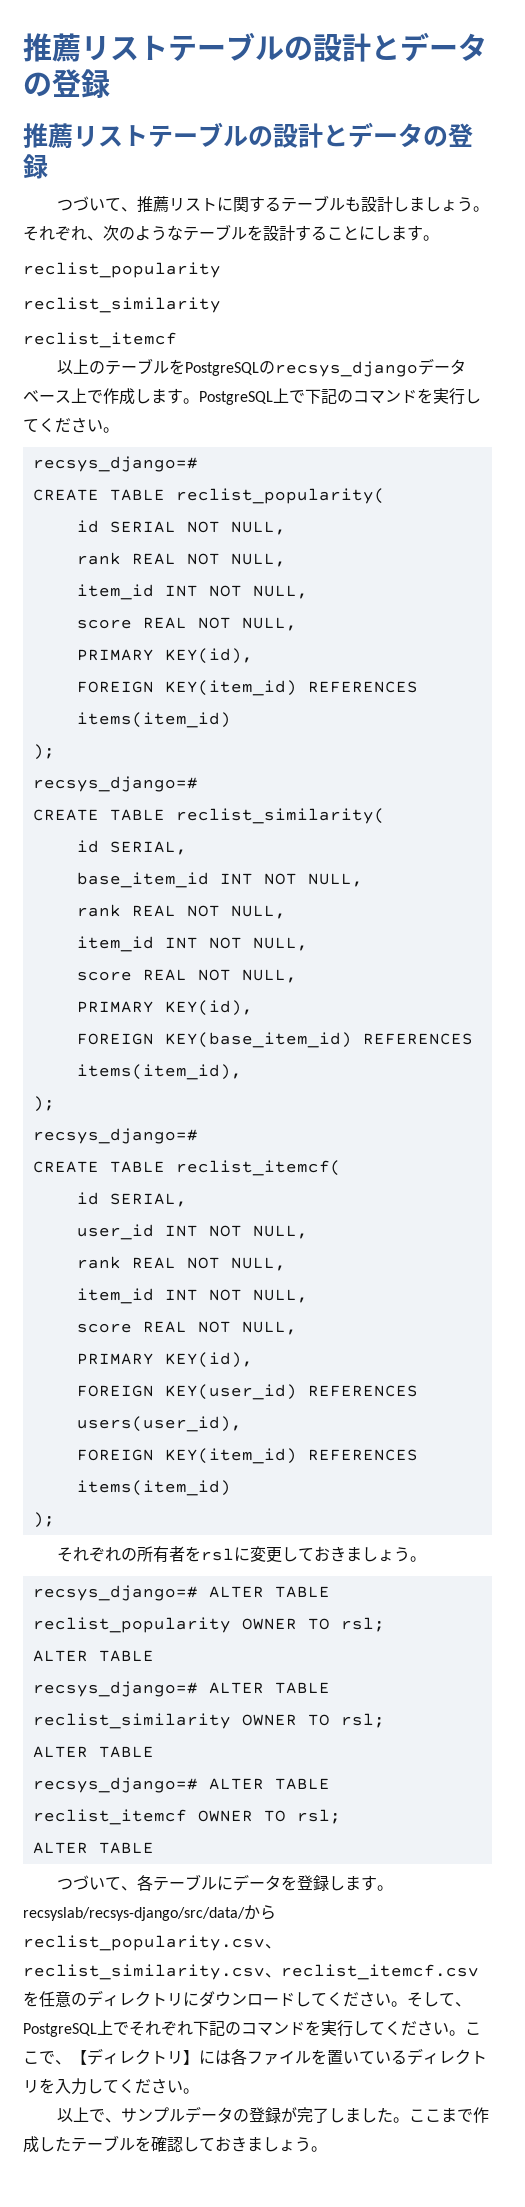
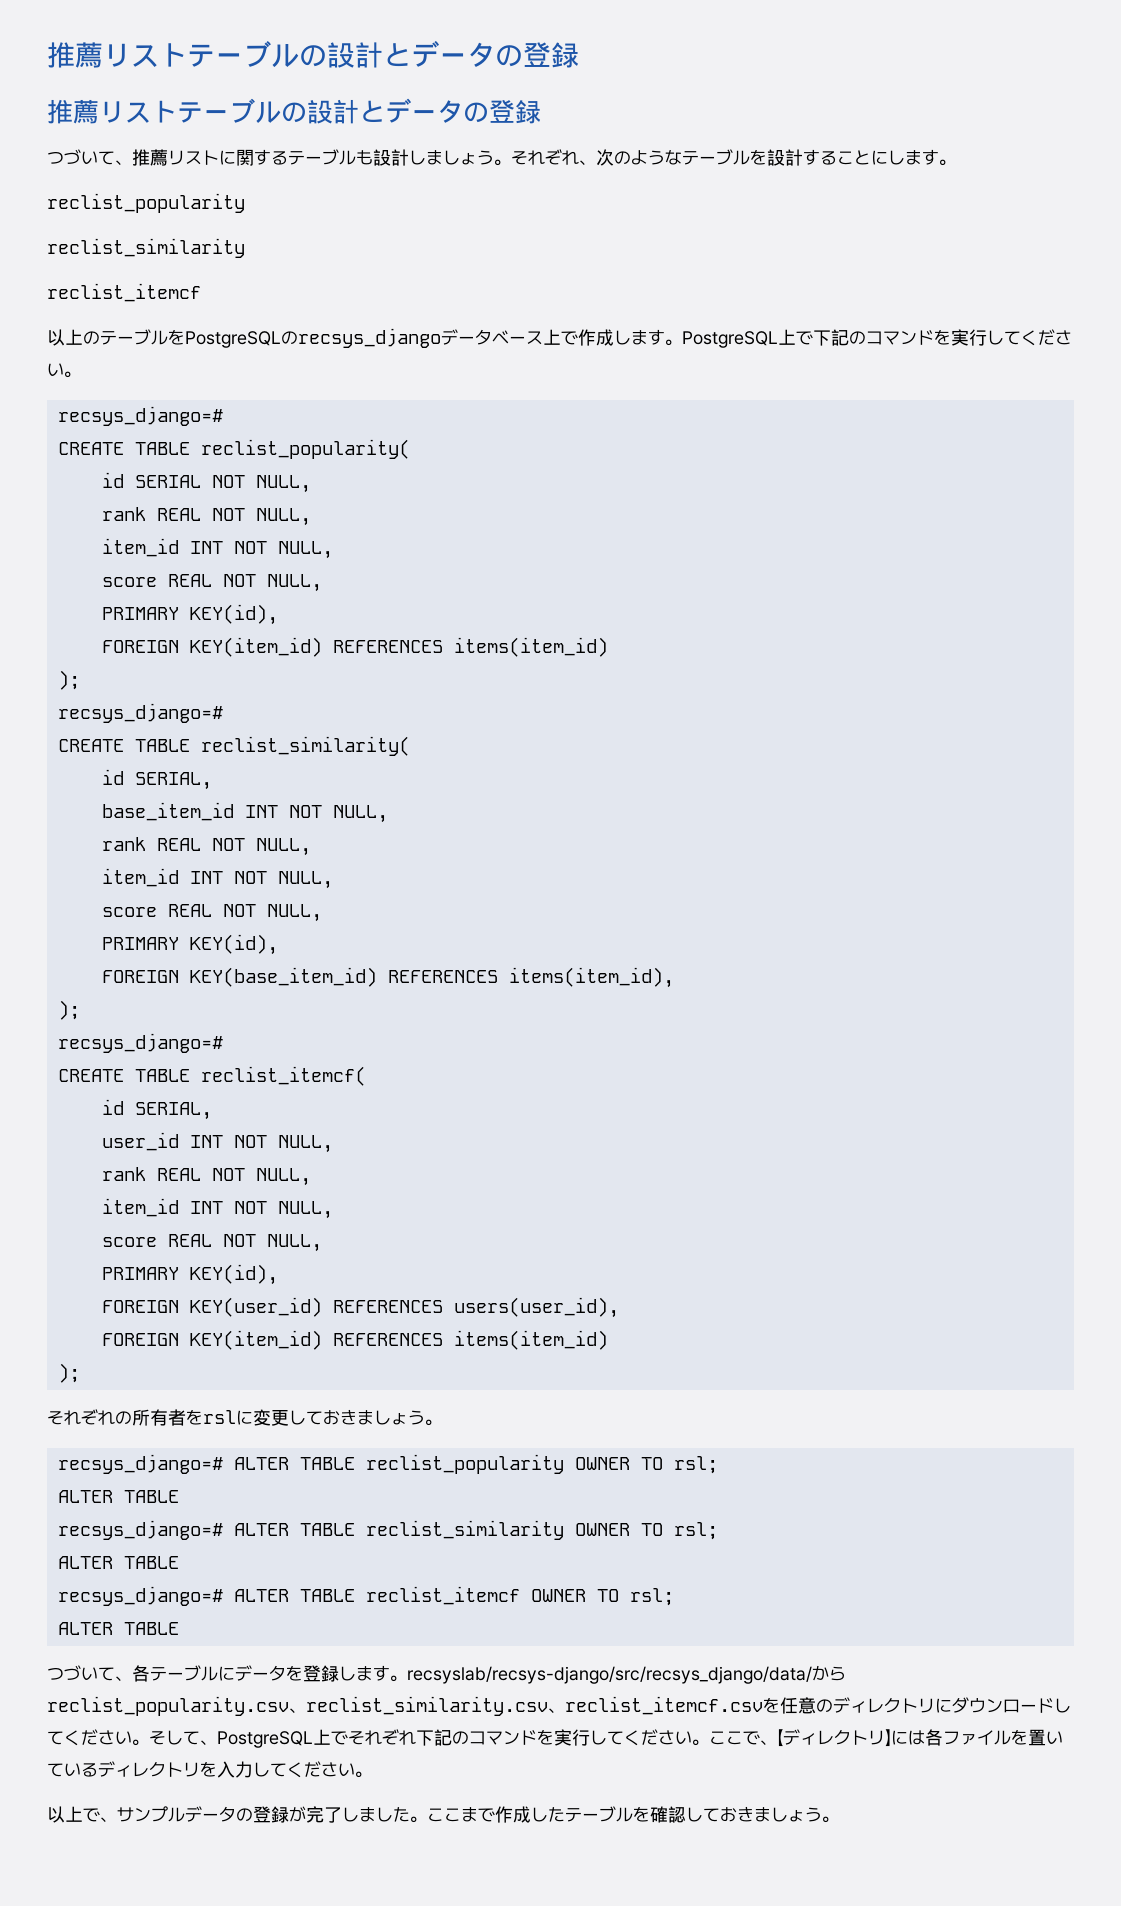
- つづいて、各テーブルにデータを登録します。recsyslab/recsys-django/src/data/からreclist_popularity.csv、reclist_similarity.csv、reclist_itemcf.csvを任意のディレクトリにダウンロードしてください。
+ つづいて、各テーブルにデータを登録します。recsyslab/recsys-django/src/recsys_django/data/からreclist_popularity.csv、reclist_similarity.csv、reclist_itemcf.csvを任意のディレクトリにダウンロードしてください。

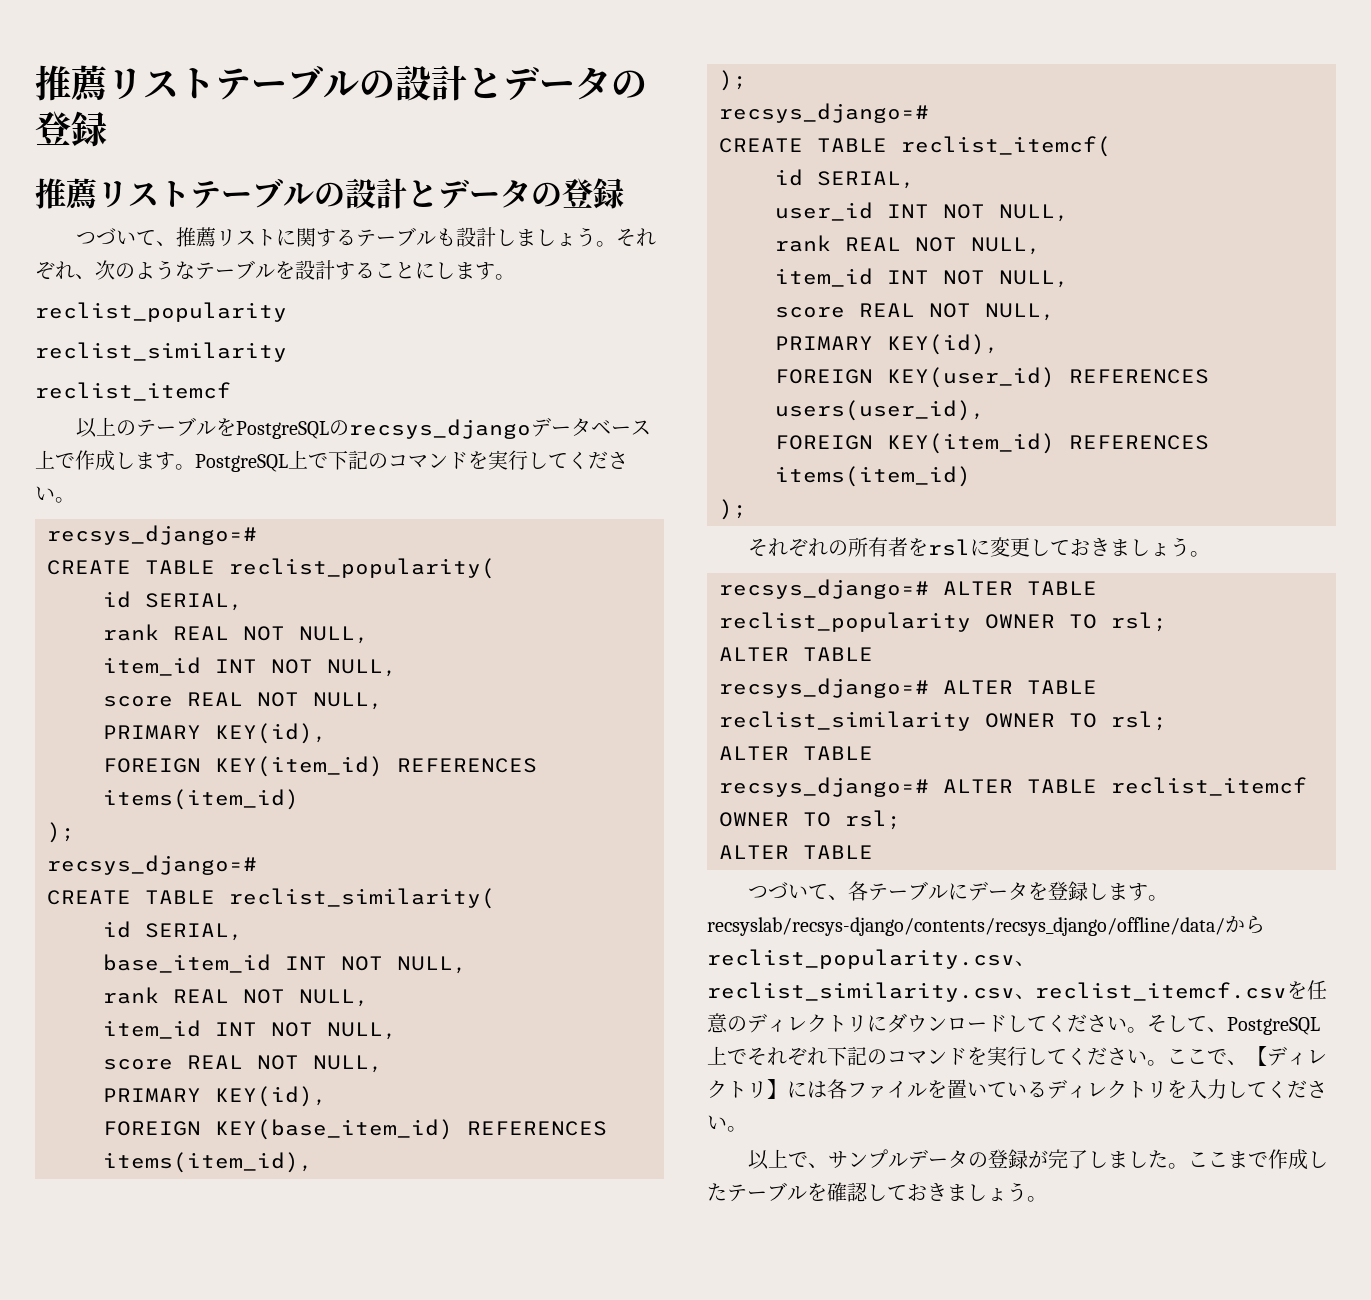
  CREATE TABLE reclist_popularity(
- id SERIAL NOT NULL,
+ id SERIAL,
- つづいて、各テーブルにデータを登録します。recsyslab/recsys-django/src/recsys_django/data/からreclist_popularity.csv、reclist_similarity.csv、reclist_itemcf.csvを任意のディレクトリにダウンロードしてください。
+ つづいて、各テーブルにデータを登録します。recsyslab/recsys-django/contents/recsys_django/offline/data/からreclist_popularity.csv、reclist_similarity.csv、reclist_itemcf.csvを任意のディレクトリにダウンロードしてください。

